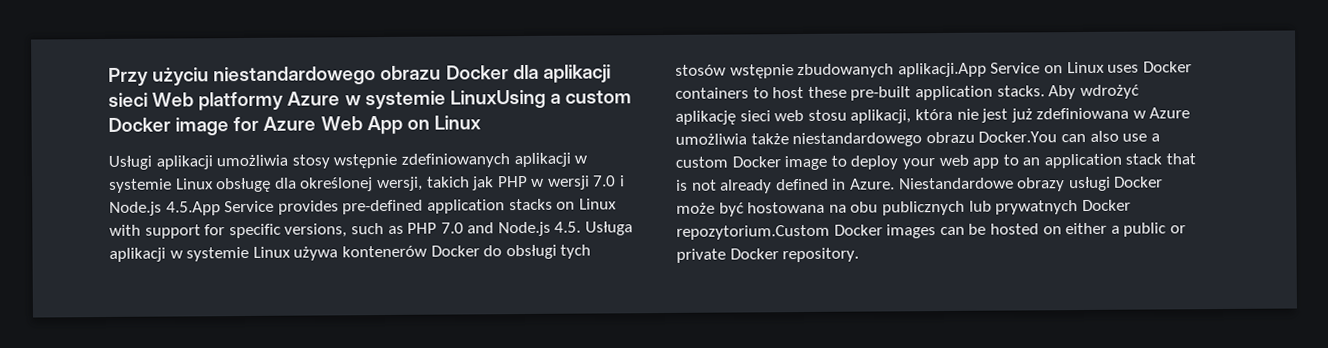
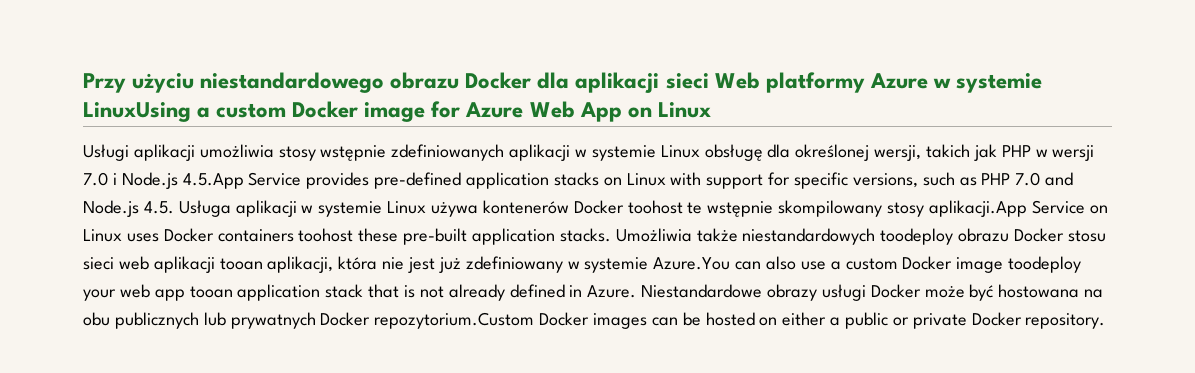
- Usługi aplikacji umożliwia stosy wstępnie zdefiniowanych aplikacji w systemie Linux obsługę dla określonej wersji, takich jak PHP w wersji 7.0 i Node.js 4.5.App Service provides pre-defined application stacks on Linux with support for specific versions, such as PHP 7.0 and Node.js 4.5. Usługa aplikacji w systemie Linux używa kontenerów Docker do obsługi tych stosów wstępnie zbudowanych aplikacji.App Service on Linux uses Docker containers to host these pre-built application stacks.
+ Usługi aplikacji umożliwia stosy wstępnie zdefiniowanych aplikacji w systemie Linux obsługę dla określonej wersji, takich jak PHP w wersji 7.0 i Node.js 4.5.App Service provides pre-defined application stacks on Linux with support for specific versions, such as PHP 7.0 and Node.js 4.5. Usługa aplikacji w systemie Linux używa kontenerów Docker toohost te wstępnie skompilowany stosy aplikacji.App Service on Linux uses Docker containers toohost these pre-built application stacks.
- Aby wdrożyć aplikację sieci web stosu aplikacji, która nie jest już zdefiniowana w Azure umożliwia także niestandardowego obrazu Docker.You can also use a custom Docker image to deploy your web app to an application stack that is not already defined in Azure.
+ Umożliwia także niestandardowych toodeploy obrazu Docker stosu sieci web aplikacji tooan aplikacji, która nie jest już zdefiniowany w systemie Azure.You can also use a custom Docker image toodeploy your web app tooan application stack that is not already defined in Azure.

